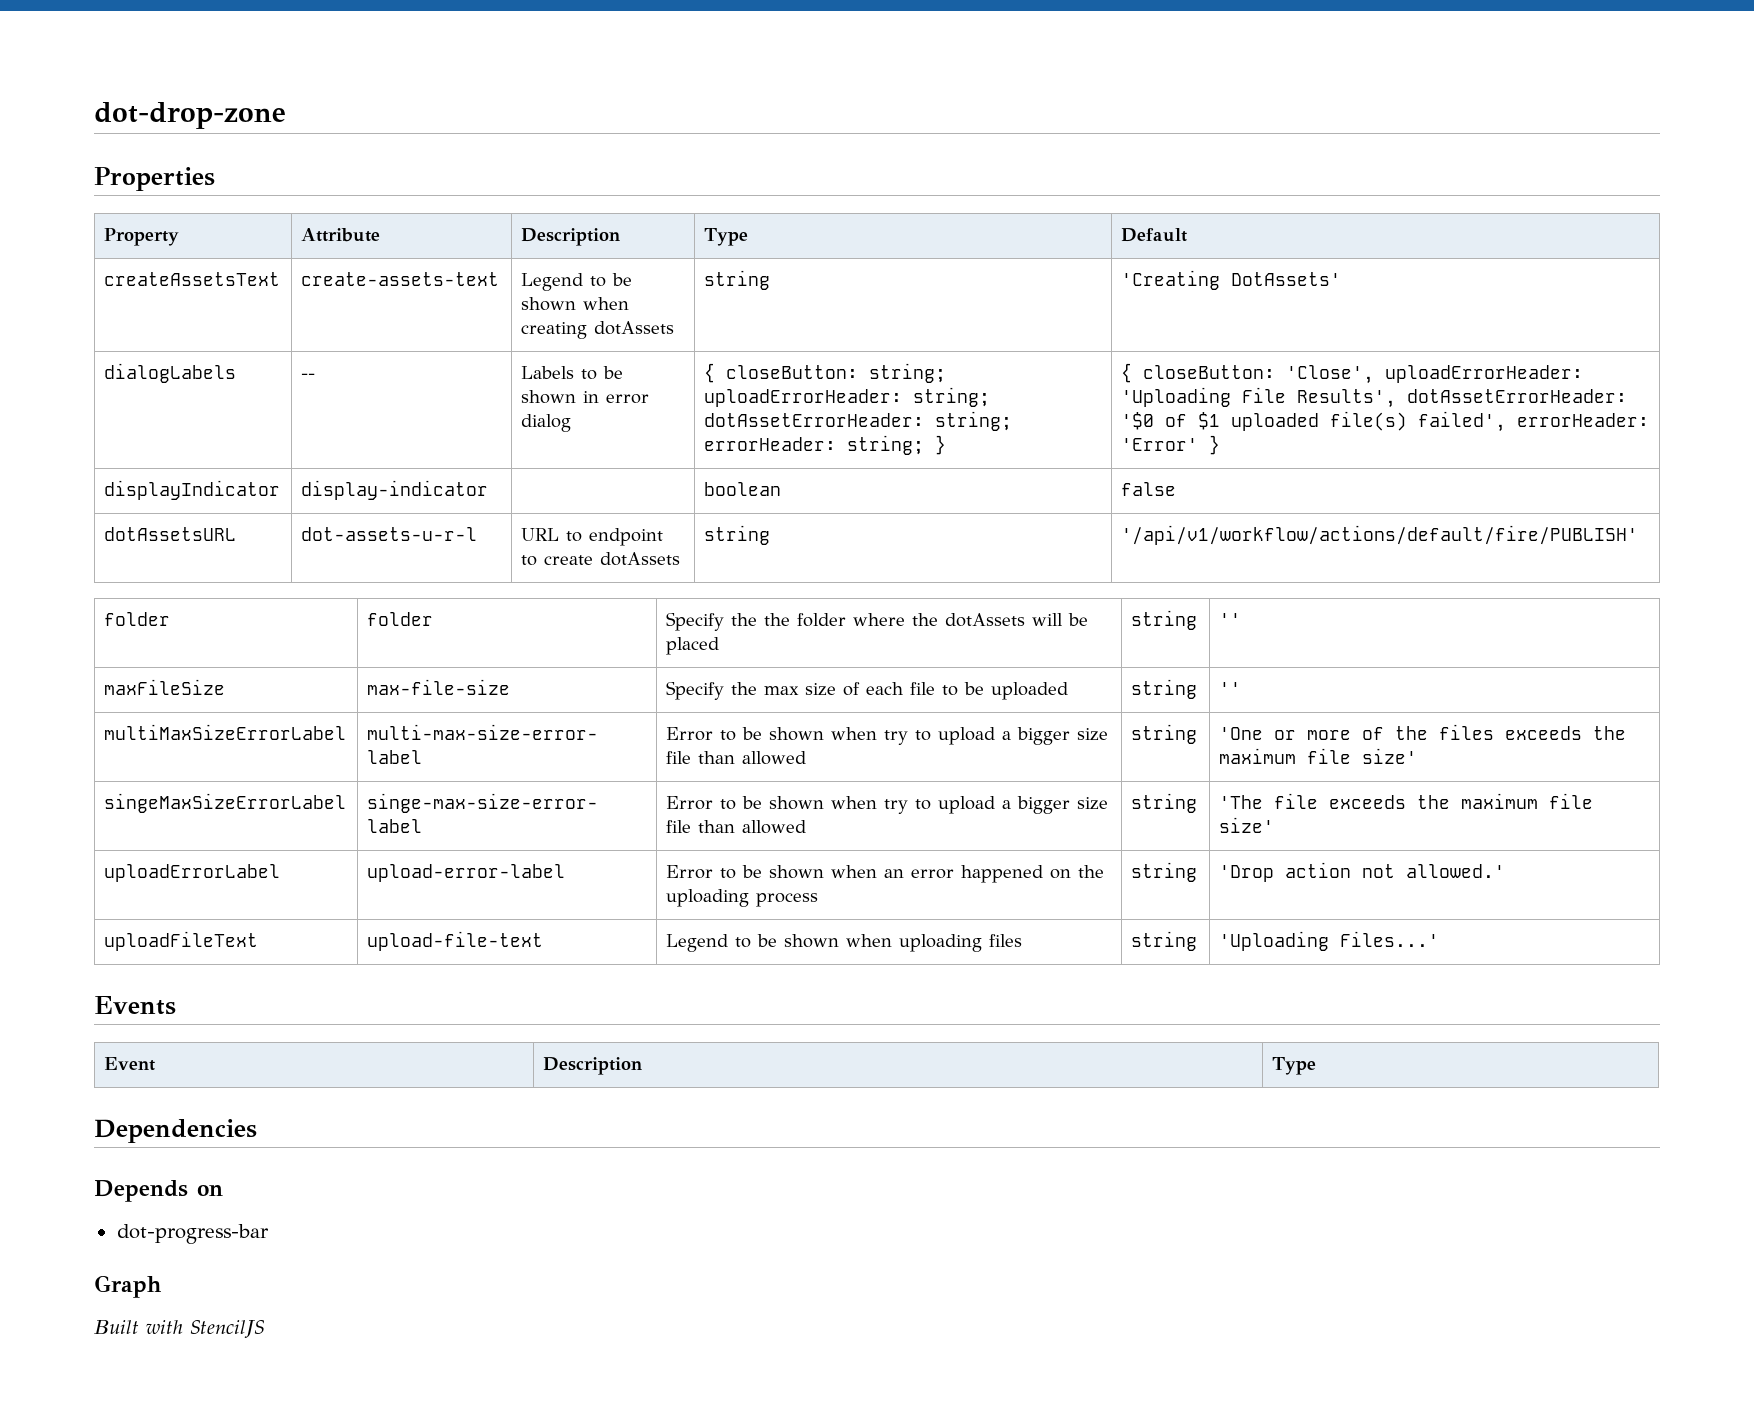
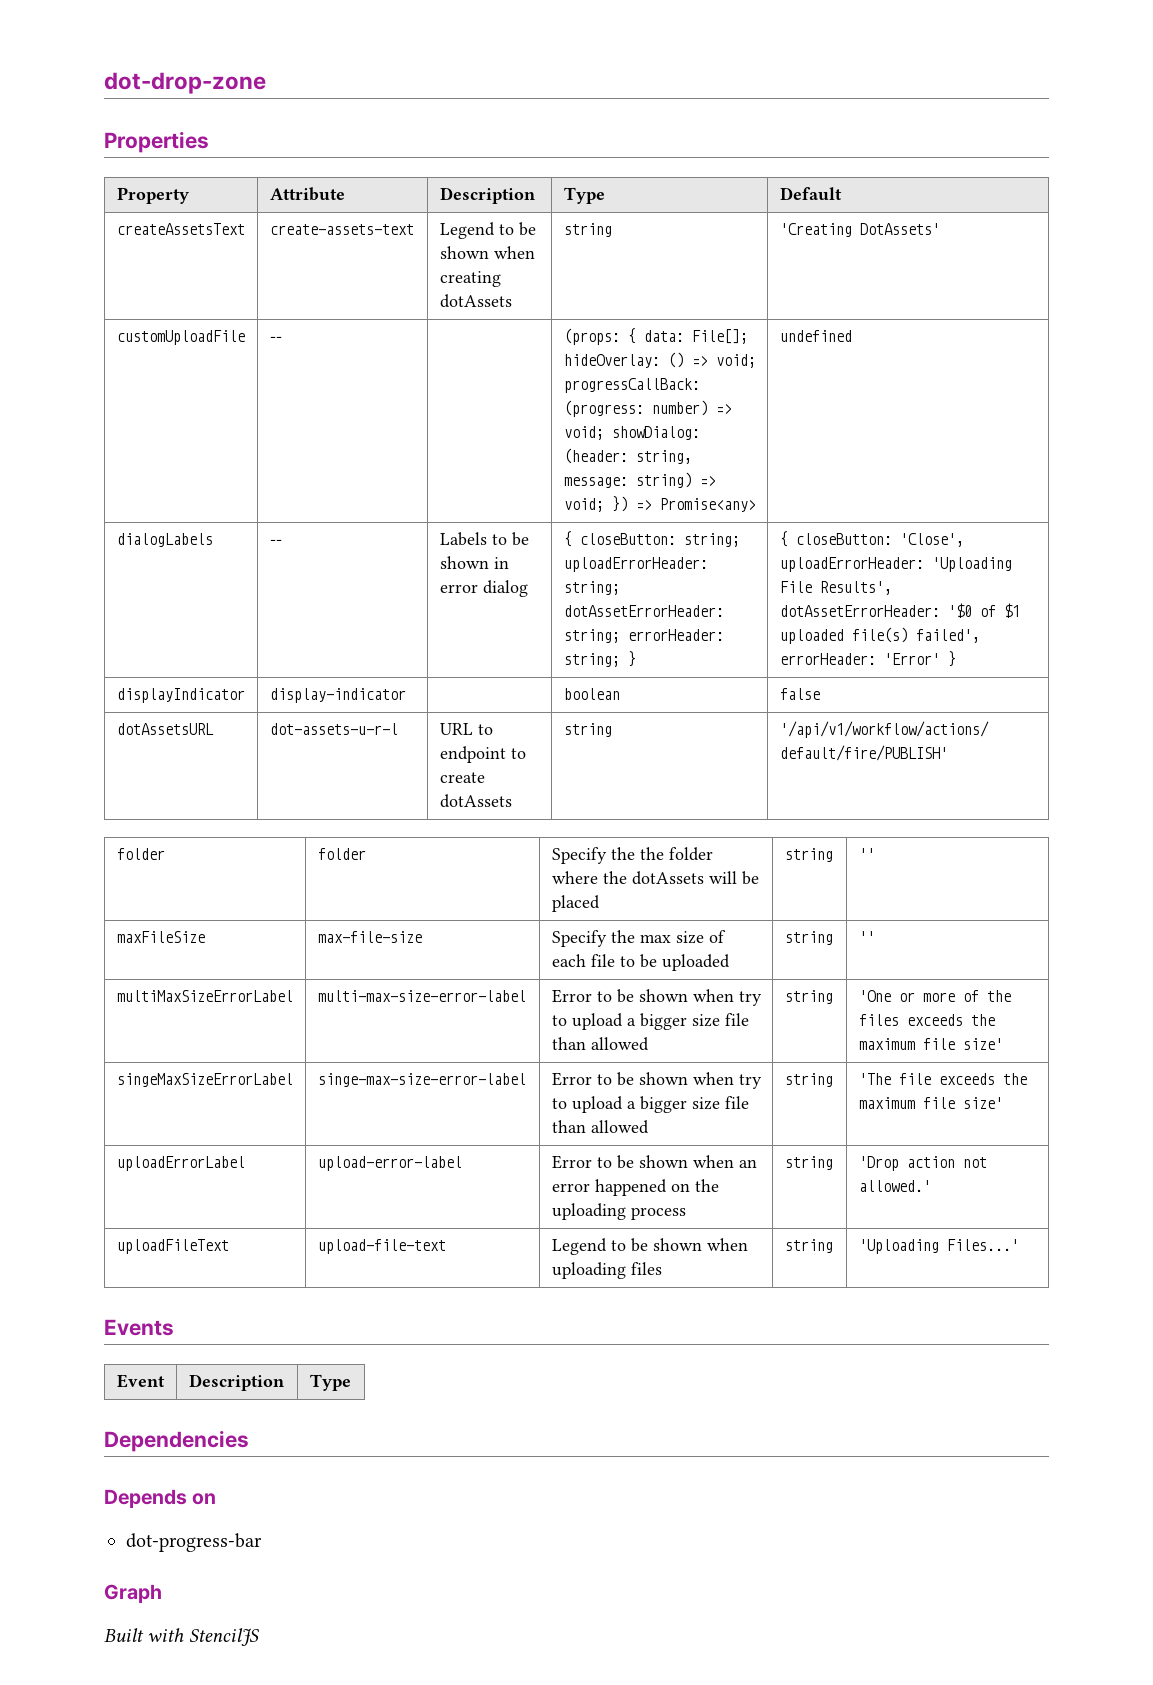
+ customUploadFile | -- | | (props: { data: File[]; hideOverlay: () => void; progressCallBack: (progress: number) => void; showDialog: (header: string, message: string) => void; }) => Promise<any> | undefined

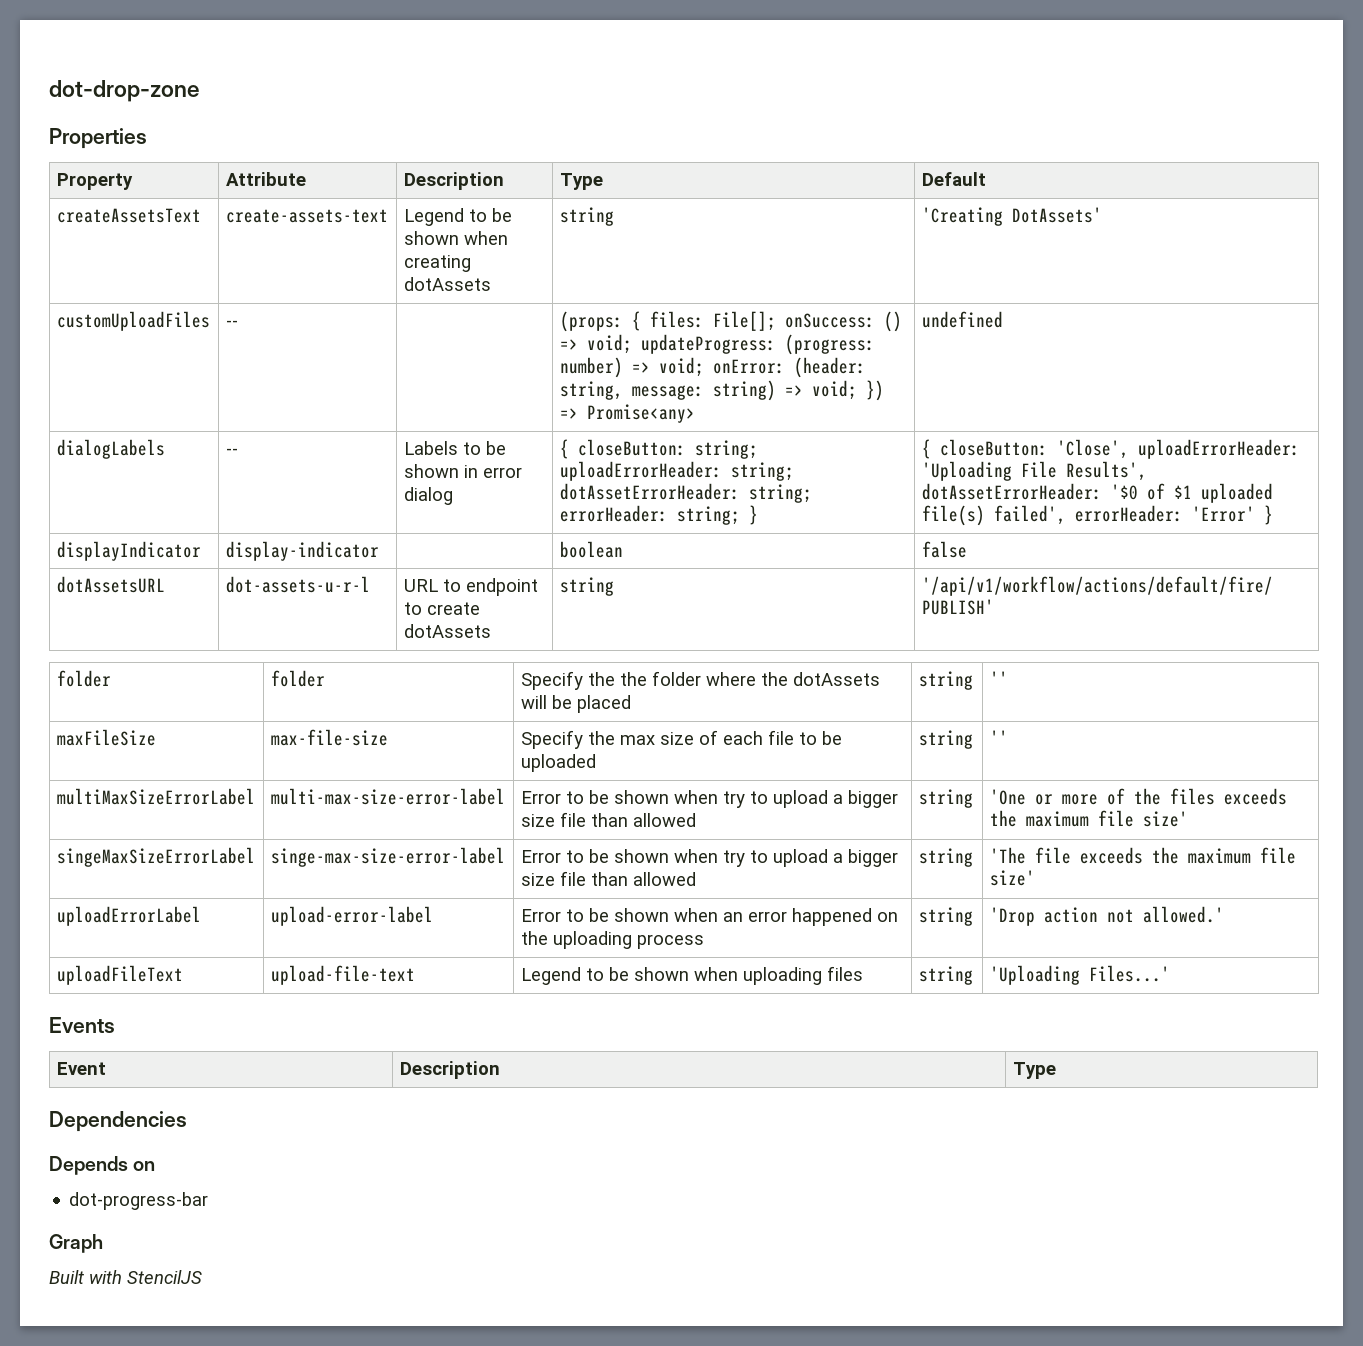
- customUploadFile | -- | | (props: { data: File[]; hideOverlay: () => void; progressCallBack: (progress: number) => void; showDialog: (header: string, message: string) => void; }) => Promise<any> | undefined
+ customUploadFiles | -- | | (props: { files: File[]; onSuccess: () => void; updateProgress: (progress: number) => void; onError: (header: string, message: string) => void; }) => Promise<any> | undefined

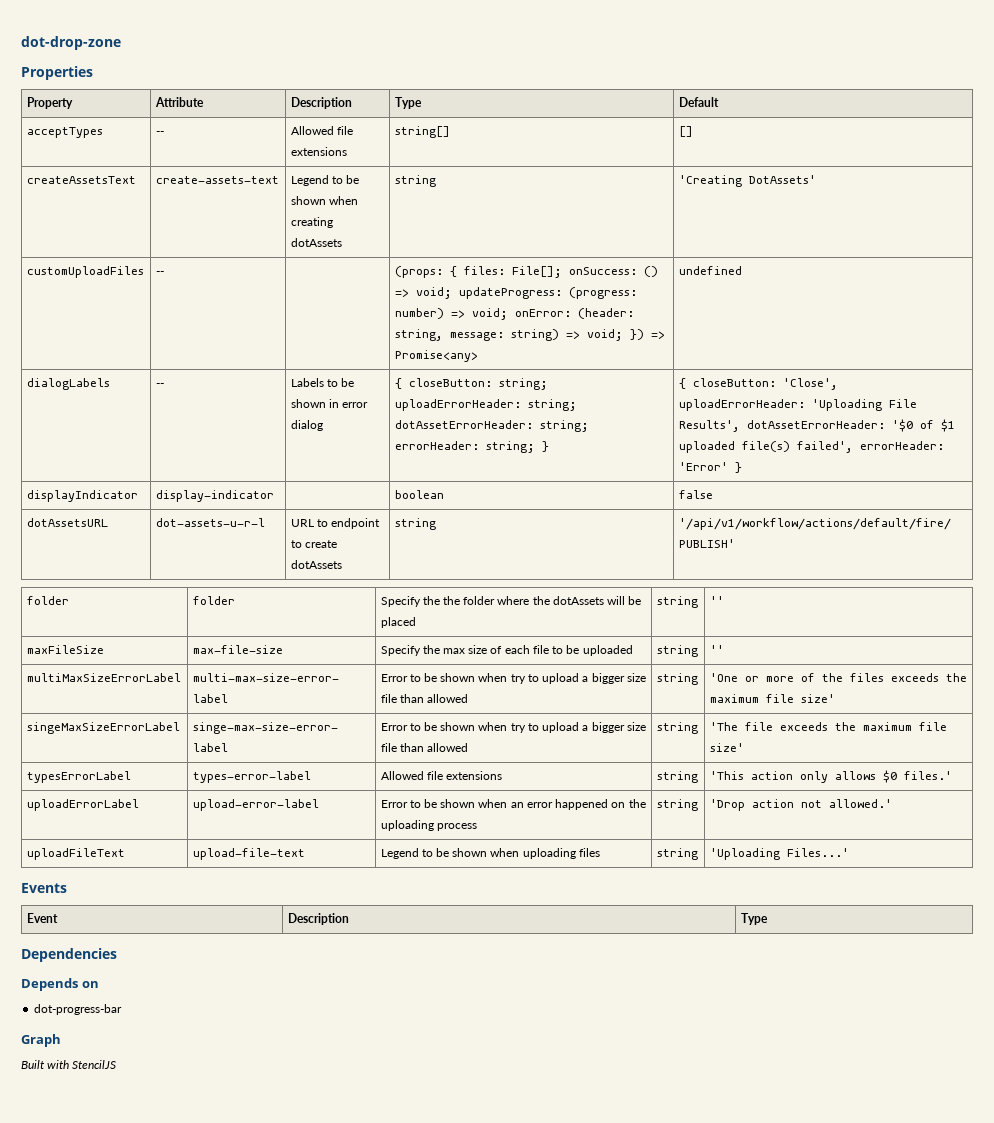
+ acceptTypes | -- | Allowed file extensions | string[] | []
+ typesErrorLabel | types-error-label | Allowed file extensions | string | 'This action only allows $0 files.'

